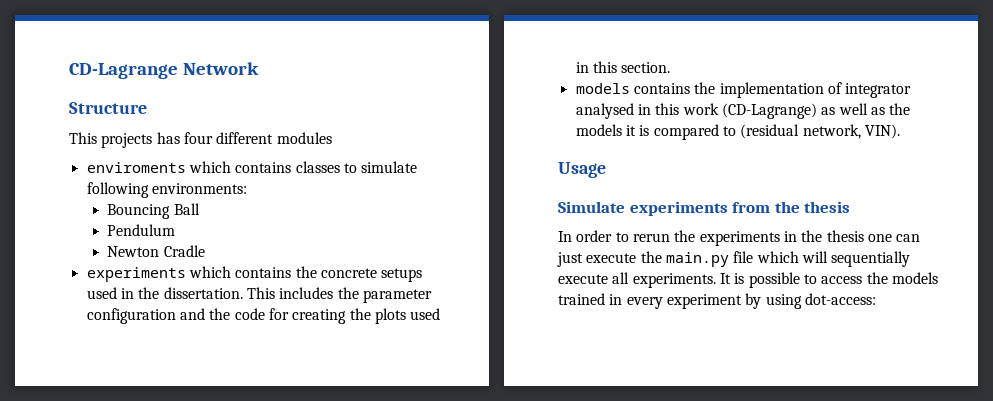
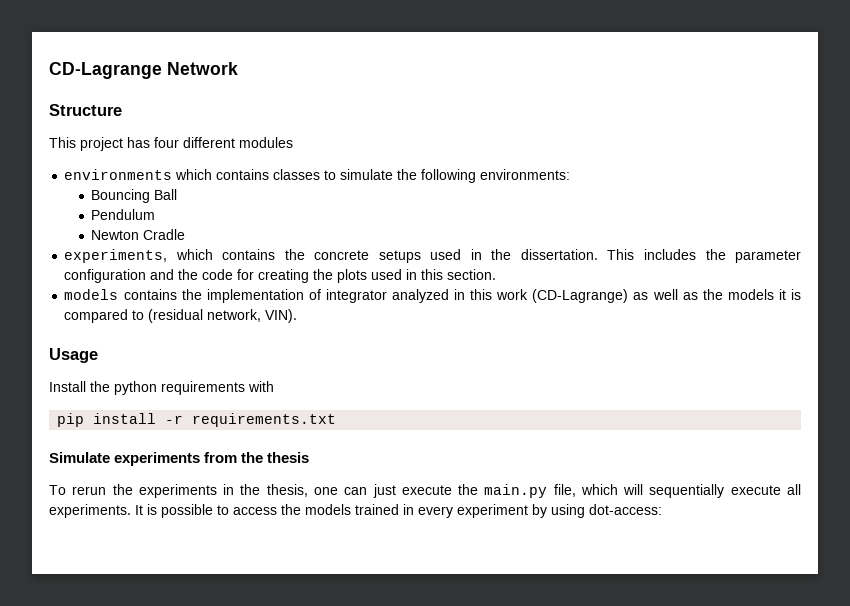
- This projects has four different modules
+ This project has four different modules
- enviroments which contains classes to simulate following environments:
+ environments which contains classes to simulate the following environments:
- experiments which contains the concrete setups used in the dissertation.
+ experiments, which contains the concrete setups used in the dissertation.
- models contains the implementation of integrator analysed in this work (CD-Lagrange) as well as the models it is compared to (residual network, VIN).
+ models contains the implementation of integrator analyzed in this work (CD-Lagrange) as well as the models it is compared to (residual network, VIN).
+ Install the python requirements with
+ pip install -r requirements.txt
- In order to rerun the experiments in the thesis one can just execute the main.py file which will sequentially execute all experiments.
+ To rerun the experiments in the thesis, one can just execute the main.py file, which will sequentially execute all experiments.

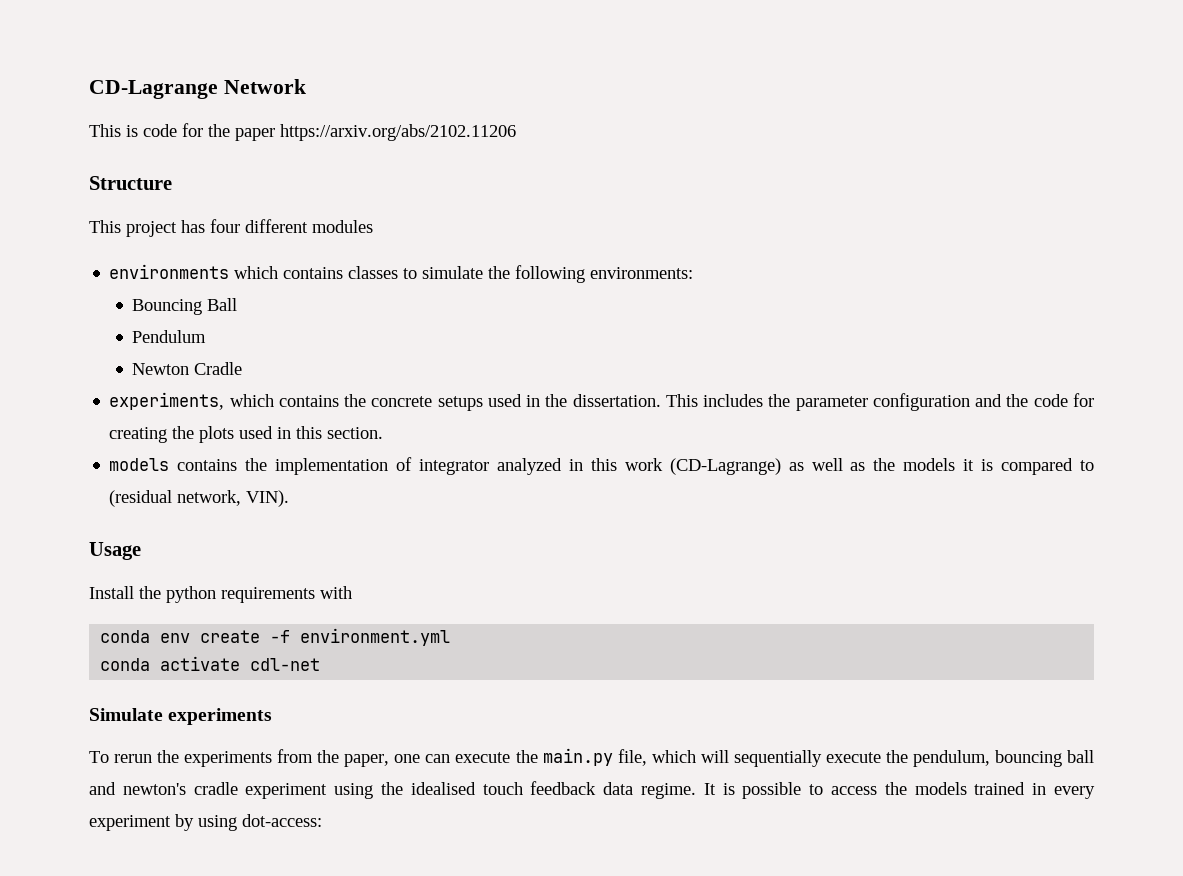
+ This is code for the paper https://arxiv.org/abs/2102.11206
- pip install -r requirements.txt
+ conda env create -f environment.yml
+ conda activate cdl-net
- Simulate experiments from the thesis
+ Simulate experiments
- To rerun the experiments in the thesis, one can just execute the main.py file, which will sequentially execute all experiments.
+ To rerun the experiments from the paper, one can execute the main.py file, which will sequentially execute the pendulum, bouncing ball and newton's cradle experiment using the idealised touch feedback data regime.

